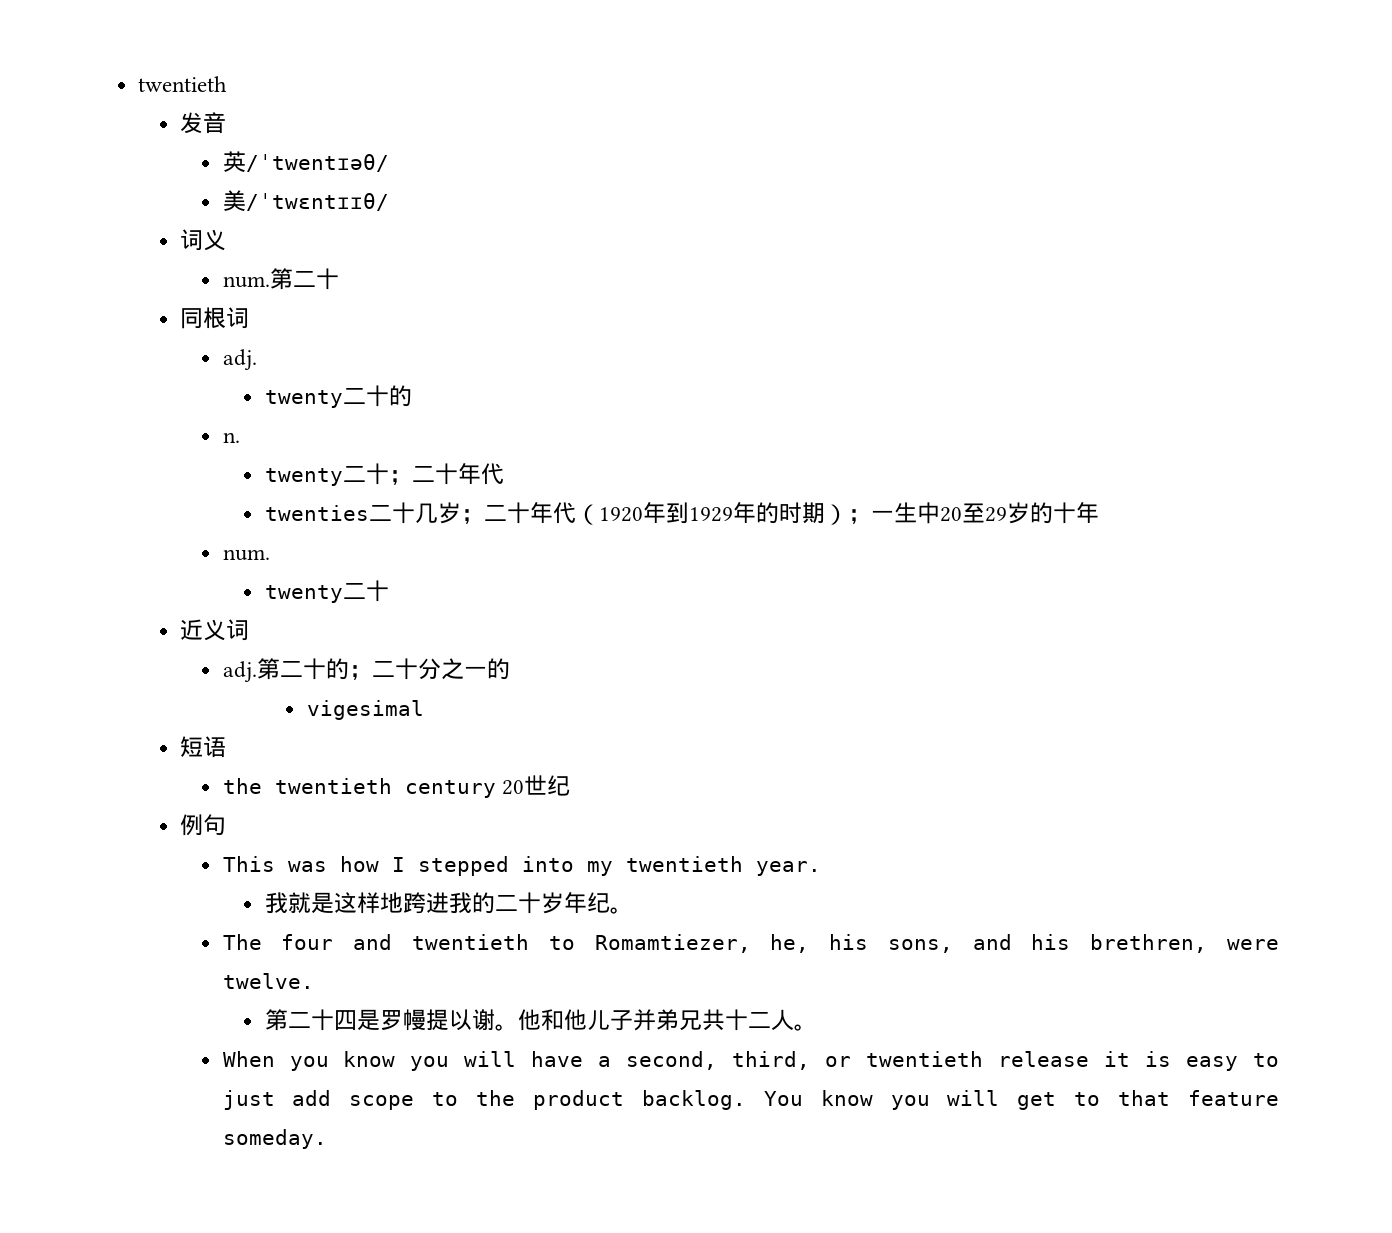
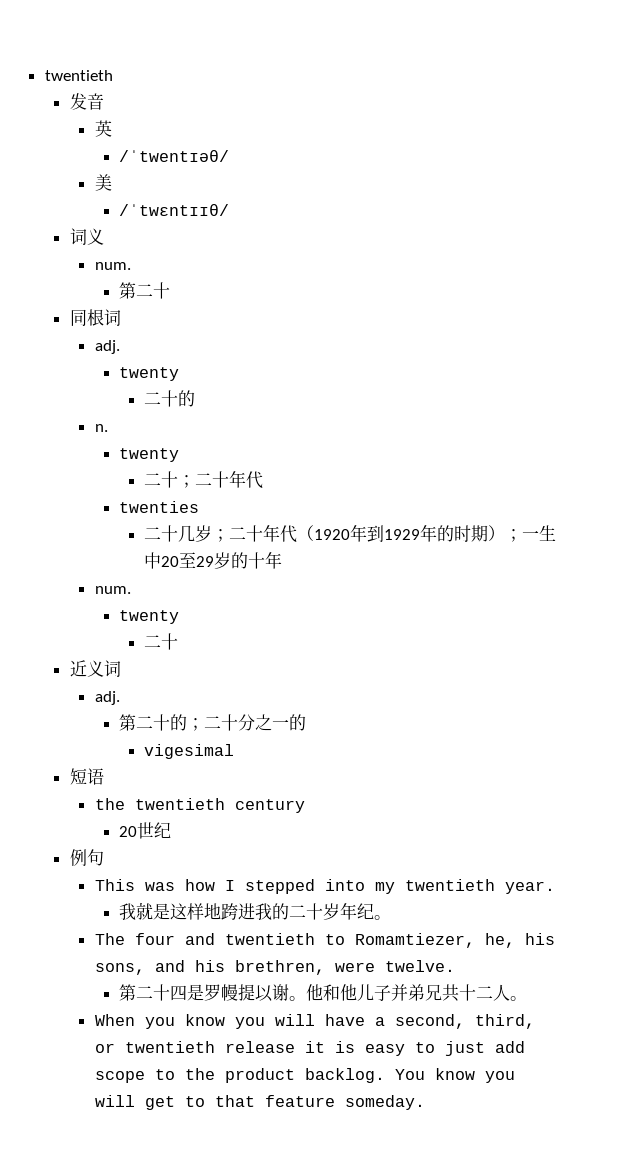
- 英/ˈtwentɪəθ/
+ 英
+ /ˈtwentɪəθ/
- 美/ˈtwɛntɪɪθ/
+ 美
+ /ˈtwɛntɪɪθ/
  词义
- num.第二十
+ num.
+ 第二十
  同根词
  adj.
- twenty二十的
+ twenty
+ 二十的
  n.
- twenty二十；二十年代
+ twenty
+ 二十；二十年代
- twenties二十几岁；二十年代（1920年到1929年的时期）；一生中20至29岁的十年
+ twenties
+ 二十几岁；二十年代（1920年到1929年的时期）；一生中20至29岁的十年
  num.
- twenty二十
+ twenty
+ 二十
  近义词
- adj.第二十的；二十分之一的
+ adj.
+ 第二十的；二十分之一的
- the twentieth century 20世纪
+ the twentieth century
+ 20世纪

